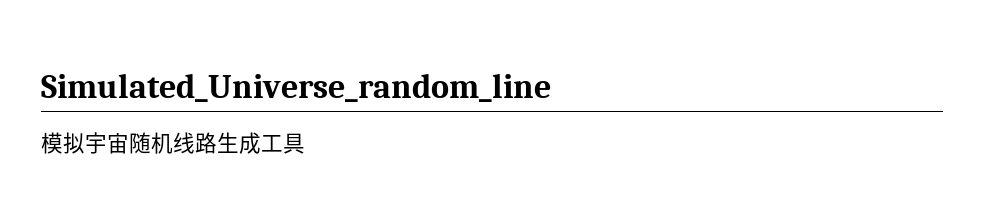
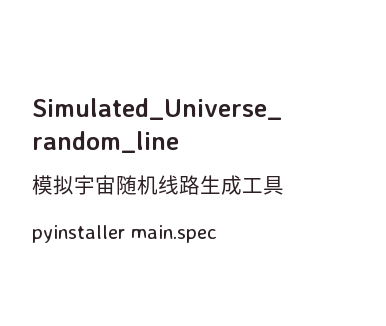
+ pyinstaller main.spec

